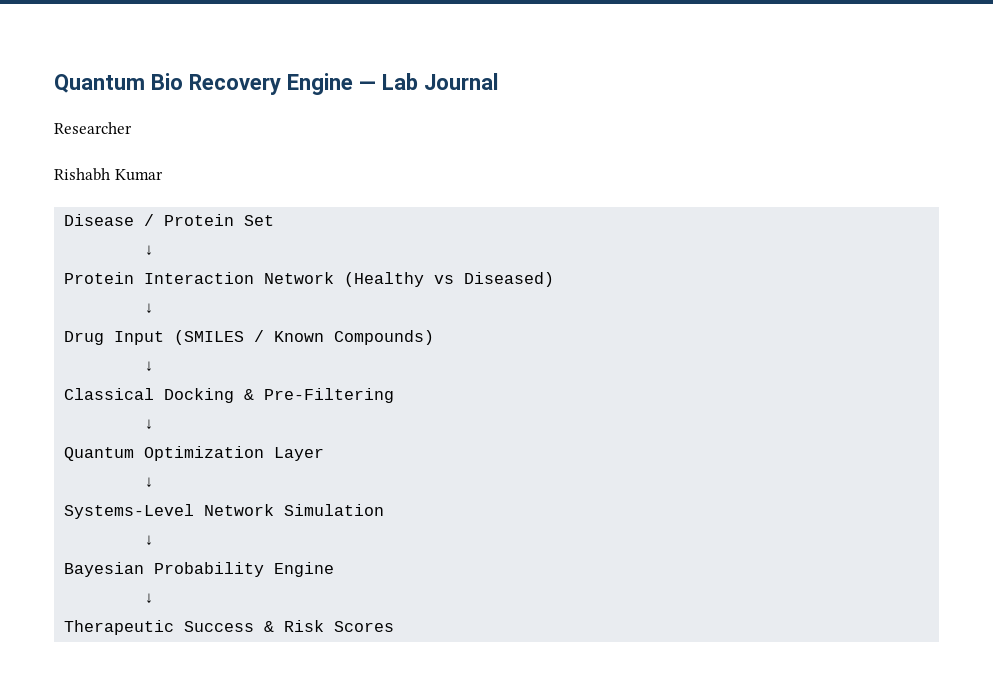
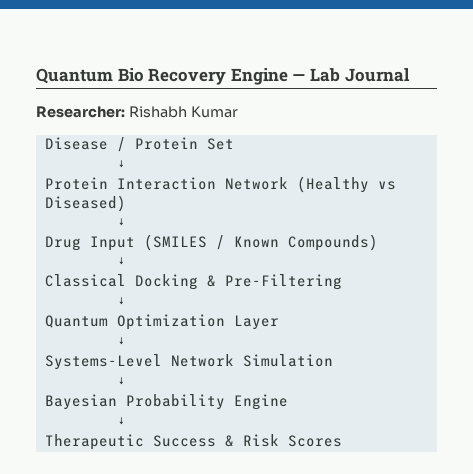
- Researcher
- Rishabh Kumar
+ Researcher: Rishabh Kumar

